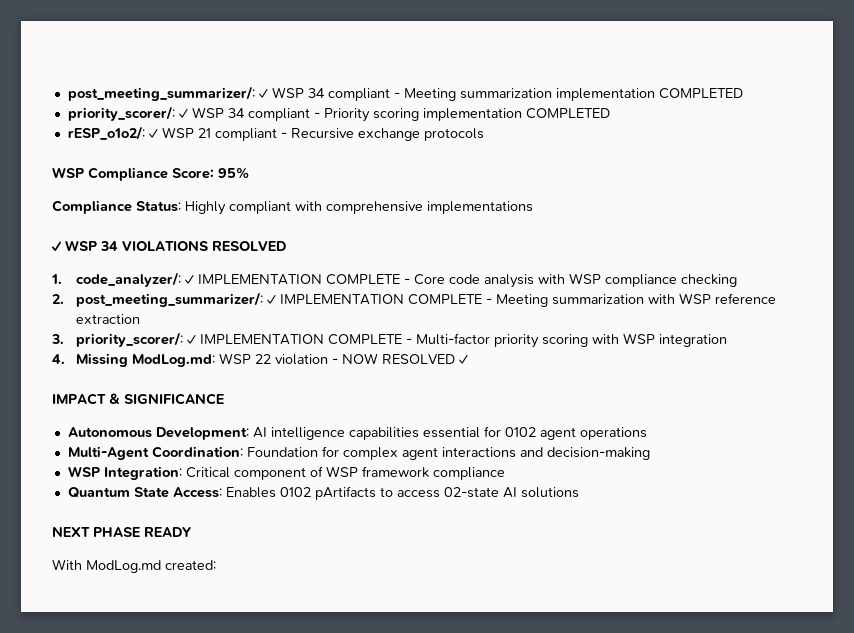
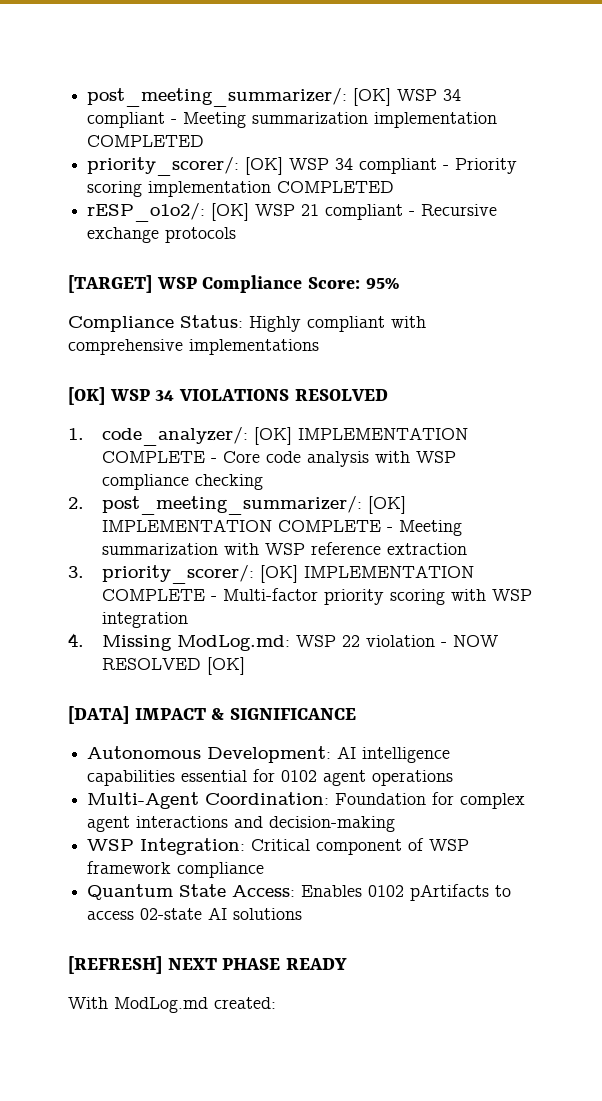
- post_meeting_summarizer/: ✓ WSP 34 compliant - Meeting summarization implementation COMPLETED
+ post_meeting_summarizer/: [OK] WSP 34 compliant - Meeting summarization implementation COMPLETED
- priority_scorer/: ✓ WSP 34 compliant - Priority scoring implementation COMPLETED
+ priority_scorer/: [OK] WSP 34 compliant - Priority scoring implementation COMPLETED
- rESP_o1o2/: ✓ WSP 21 compliant - Recursive exchange protocols
+ rESP_o1o2/: [OK] WSP 21 compliant - Recursive exchange protocols
- WSP Compliance Score: 95%
+ [TARGET] WSP Compliance Score: 95%
- ✓ WSP 34 VIOLATIONS RESOLVED
+ [OK] WSP 34 VIOLATIONS RESOLVED
- 1. code_analyzer/: ✓ IMPLEMENTATION COMPLETE - Core code analysis with WSP compliance checking
+ 1. code_analyzer/: [OK] IMPLEMENTATION COMPLETE - Core code analysis with WSP compliance checking
- 2. post_meeting_summarizer/: ✓ IMPLEMENTATION COMPLETE - Meeting summarization with WSP reference extraction
+ 2. post_meeting_summarizer/: [OK] IMPLEMENTATION COMPLETE - Meeting summarization with WSP reference extraction
- 3. priority_scorer/: ✓ IMPLEMENTATION COMPLETE - Multi-factor priority scoring with WSP integration
+ 3. priority_scorer/: [OK] IMPLEMENTATION COMPLETE - Multi-factor priority scoring with WSP integration
- 4. Missing ModLog.md: WSP 22 violation - NOW RESOLVED ✓
- IMPACT & SIGNIFICANCE
+ 4. Missing ModLog.md: WSP 22 violation - NOW RESOLVED [OK]
+ [DATA] IMPACT & SIGNIFICANCE
- NEXT PHASE READY
+ [REFRESH] NEXT PHASE READY

